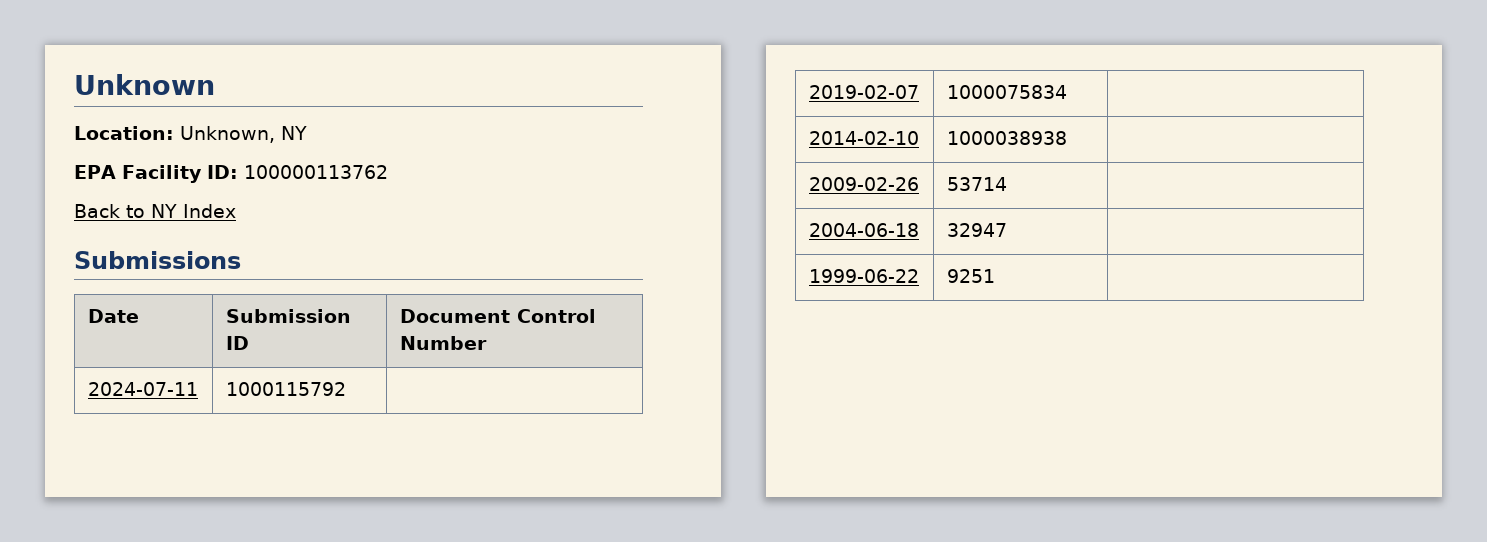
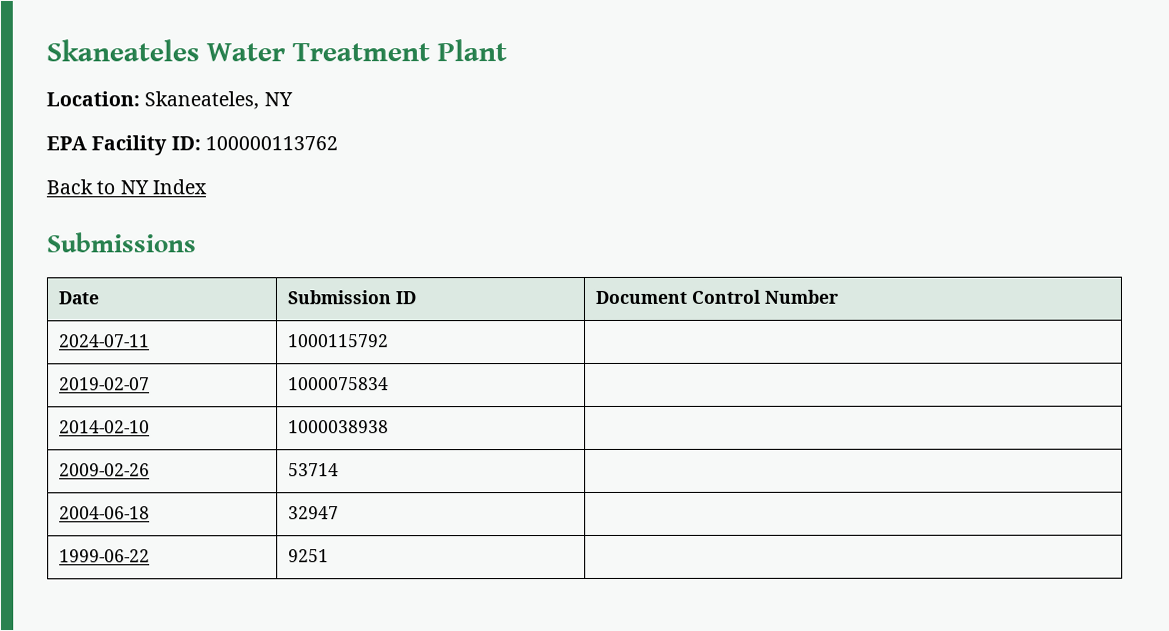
- Unknown
+ Skaneateles Water Treatment Plant
- Location: Unknown, NY
+ Location: Skaneateles, NY

